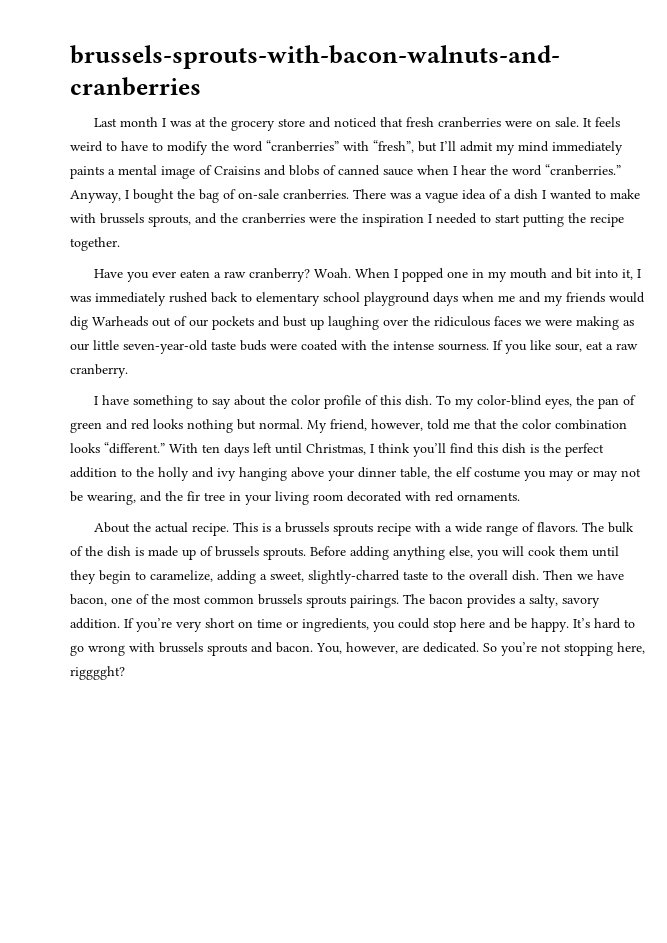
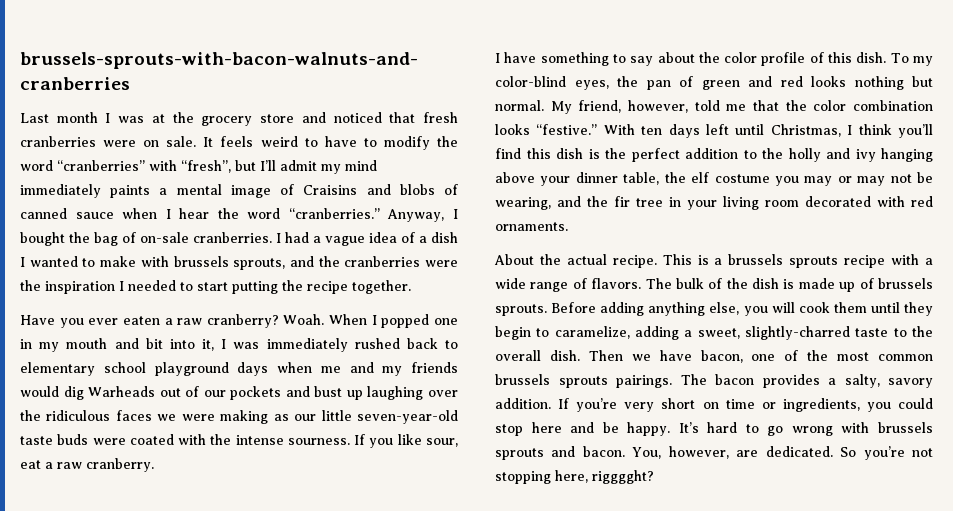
- There was a vague idea of a dish I wanted to make with brussels sprouts, and the cranberries were the inspiration I needed to start putting the recipe together.
+ I had a vague idea of a dish I wanted to make with brussels sprouts, and the cranberries were the inspiration I needed to start putting the recipe together.
- My friend, however, told me that the color combination looks “different.”
+ My friend, however, told me that the color combination looks “festive.”

